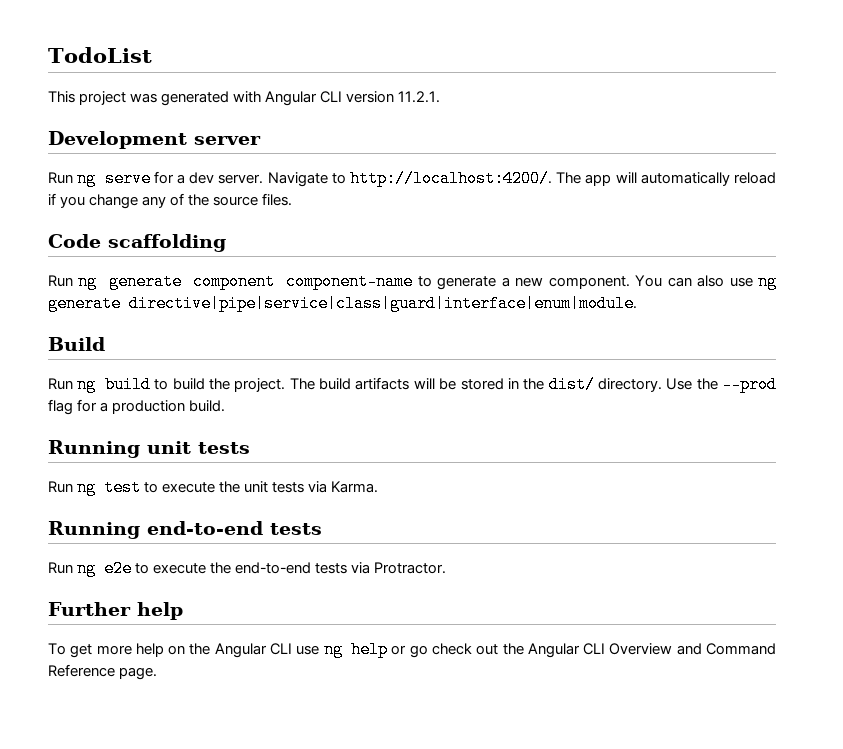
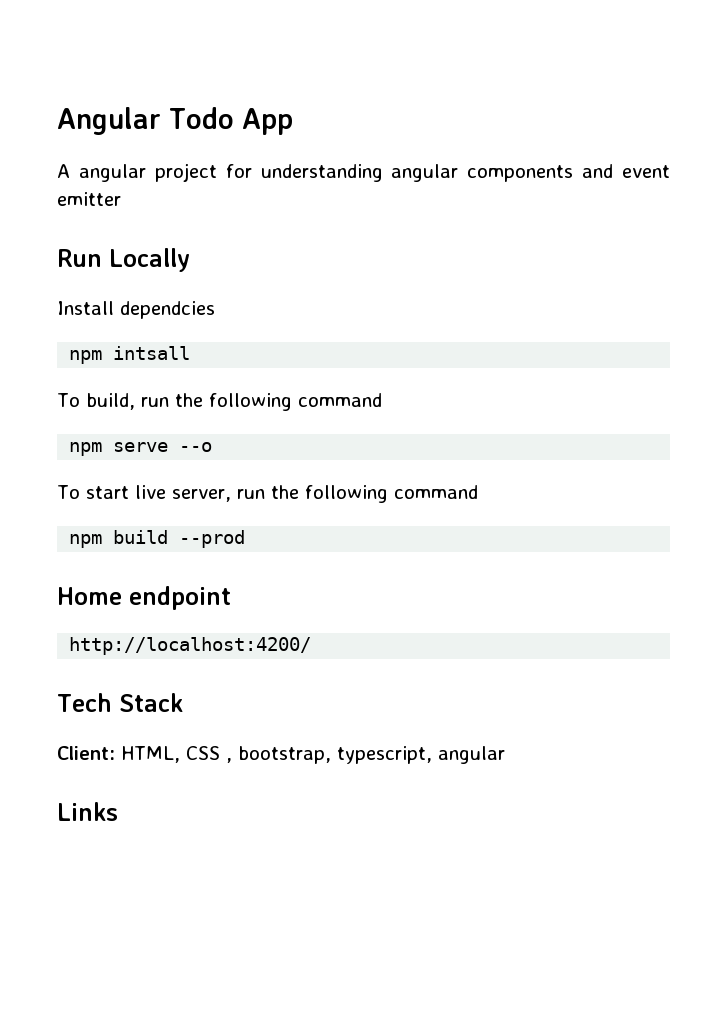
- TodoList
- This project was generated with Angular CLI version 11.2.1.
- Development server
- Run ng serve for a dev server. Navigate to http://localhost:4200/. The app will automatically reload if you change any of the source files.
- Code scaffolding
- Run ng generate component component-name to generate a new component. You can also use ng generate directive|pipe|service|class|guard|interface|enum|module.
- Build
- Run ng build to build the project. The build artifacts will be stored in the dist/ directory. Use the --prod flag for a production build.
- Running unit tests
- Run ng test to execute the unit tests via Karma.
- Running end-to-end tests
- Run ng e2e to execute the end-to-end tests via Protractor.
- Further help
- To get more help on the Angular CLI use ng help or go check out the Angular CLI Overview and Command Reference page.
+ Angular Todo App
+ A angular project for understanding angular components and event emitter
+ Run Locally
+ Install dependcies
+ npm intsall
+ To build, run the following command
+ npm serve --o
+ To start live server, run the following command
+ npm build --prod
+ Home endpoint
+ http://localhost:4200/
+ Tech Stack
+ Client: HTML, CSS , bootstrap, typescript, angular
+ Links

